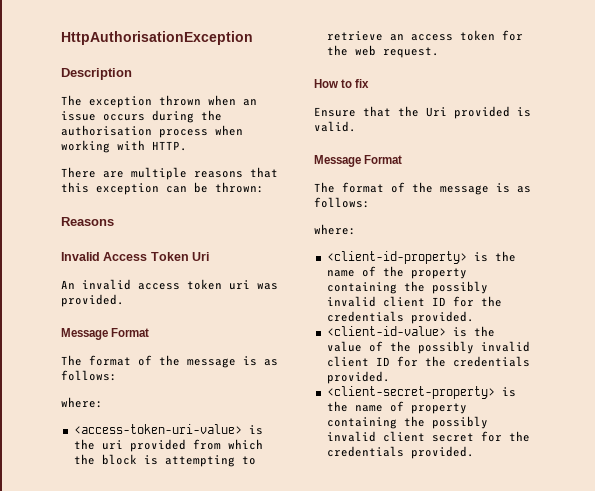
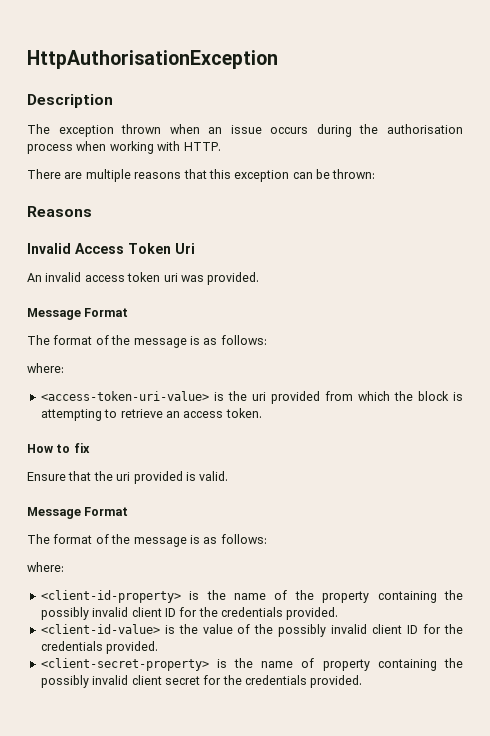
- <access-token-uri-value> is the uri provided from which the block is attempting to retrieve an access token for the web request.
+ <access-token-uri-value> is the uri provided from which the block is attempting to retrieve an access token.
- Ensure that the Uri provided is valid.
+ Ensure that the uri provided is valid.

